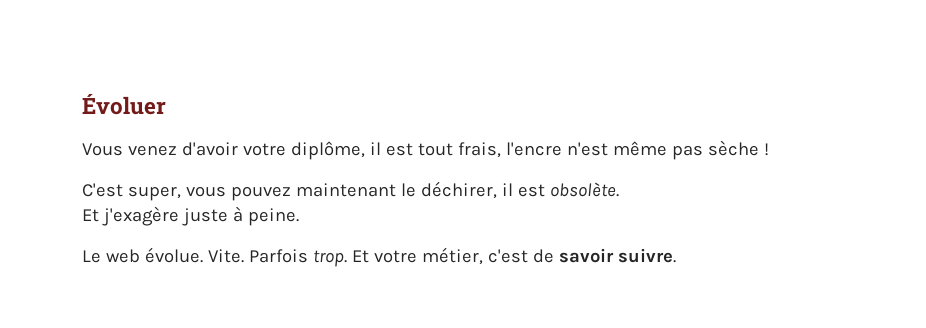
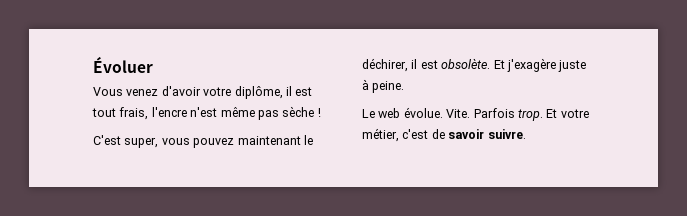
- C'est super, vous pouvez maintenant le déchirer, il est obsolète.
- Et j'exagère juste à peine.
+ C'est super, vous pouvez maintenant le déchirer, il est obsolète. Et j'exagère juste à peine.

